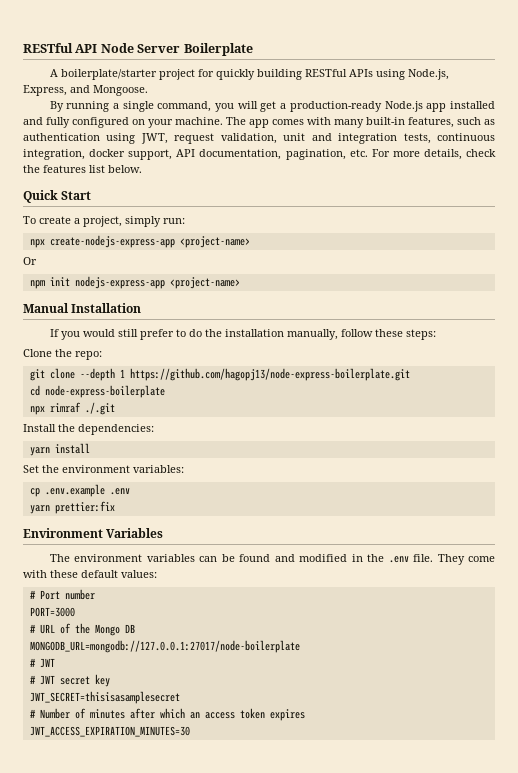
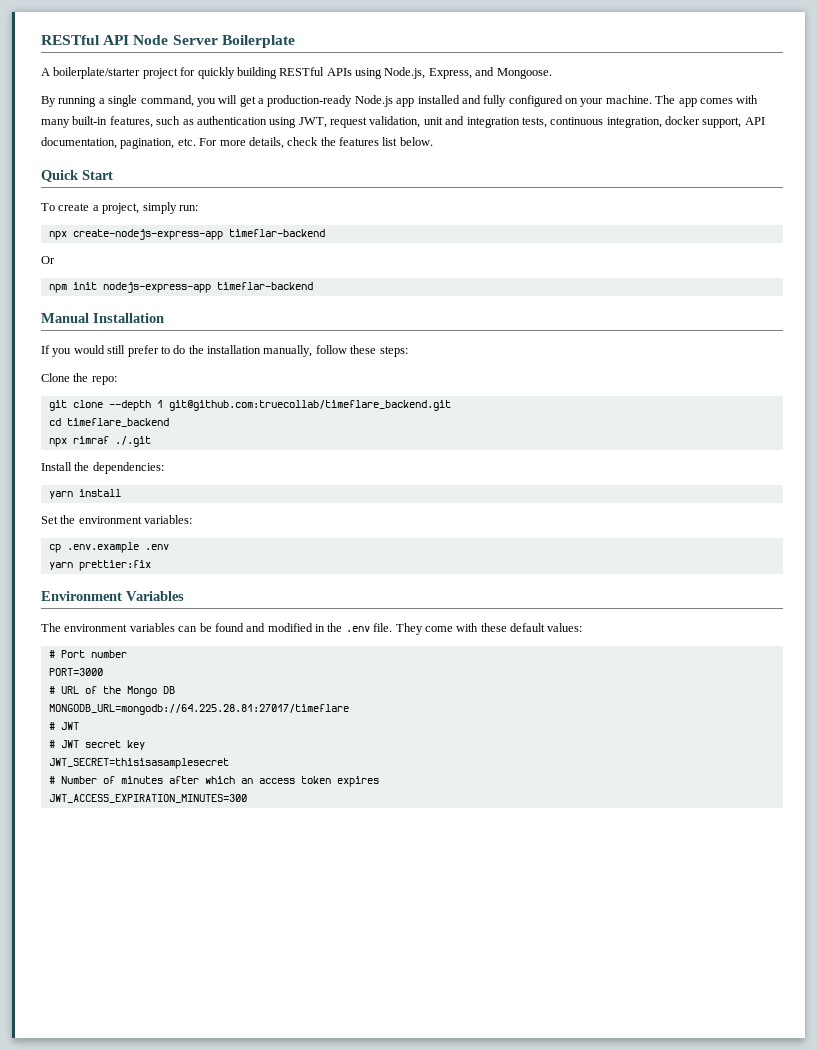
- npx create-nodejs-express-app <project-name>
+ npx create-nodejs-express-app timeflar-backend
- npm init nodejs-express-app <project-name>
+ npm init nodejs-express-app timeflar-backend
- git clone --depth 1 https://github.com/hagopj13/node-express-boilerplate.git
+ git clone --depth 1 git@github.com:truecollab/timeflare_backend.git
- cd node-express-boilerplate
+ cd timeflare_backend
- MONGODB_URL=mongodb://127.0.0.1:27017/node-boilerplate
+ MONGODB_URL=mongodb://64.225.28.81:27017/timeflare
- JWT_ACCESS_EXPIRATION_MINUTES=30
+ JWT_ACCESS_EXPIRATION_MINUTES=300

